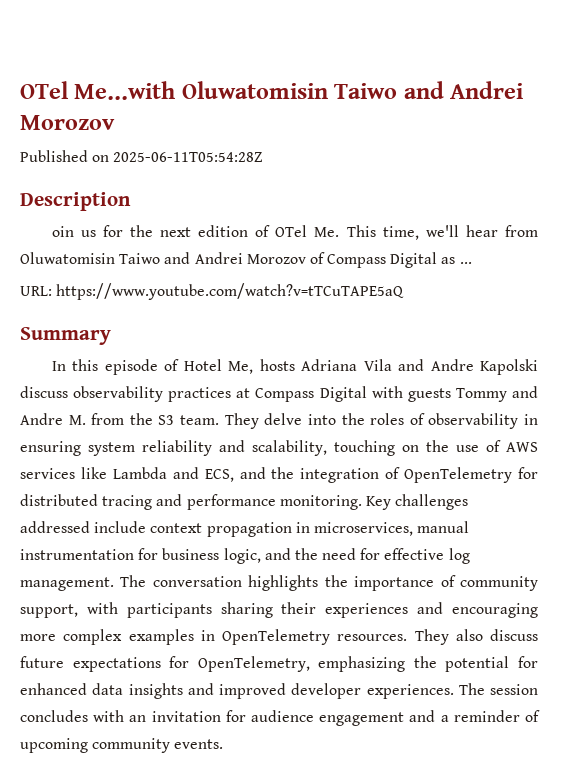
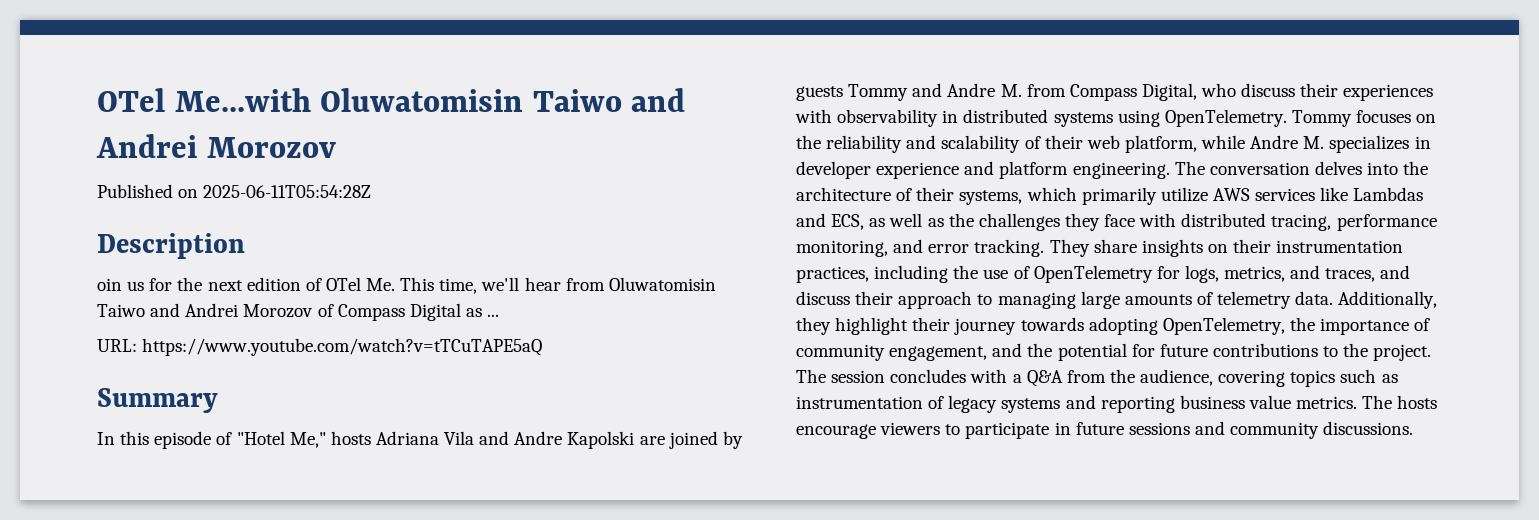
- In this episode of Hotel Me, hosts Adriana Vila and Andre Kapolski discuss observability practices at Compass Digital with guests Tommy and Andre M. from the S3 team. They delve into the roles of observability in ensuring system reliability and scalability, touching on the use of AWS services like Lambda and ECS, and the integration of OpenTelemetry for distributed tracing and performance monitoring. Key challenges addressed include context propagation in microservices, manual instrumentation for business logic, and the need for effective log management. The conversation highlights the importance of community support, with participants sharing their experiences and encouraging more complex examples in OpenTelemetry resources. They also discuss future expectations for OpenTelemetry, emphasizing the potential for enhanced data insights and improved developer experiences. The session concludes with an invitation for audience engagement and a reminder of upcoming community events.
+ In this episode of "Hotel Me," hosts Adriana Vila and Andre Kapolski are joined by guests Tommy and Andre M. from Compass Digital, who discuss their experiences with observability in distributed systems using OpenTelemetry. Tommy focuses on the reliability and scalability of their web platform, while Andre M. specializes in developer experience and platform engineering. The conversation delves into the architecture of their systems, which primarily utilize AWS services like Lambdas and ECS, as well as the challenges they face with distributed tracing, performance monitoring, and error tracking. They share insights on their instrumentation practices, including the use of OpenTelemetry for logs, metrics, and traces, and discuss their approach to managing large amounts of telemetry data. Additionally, they highlight their journey towards adopting OpenTelemetry, the importance of community engagement, and the potential for future contributions to the project. The session concludes with a Q&A from the audience, covering topics such as instrumentation of legacy systems and reporting business value metrics. The hosts encourage viewers to participate in future sessions and community discussions.

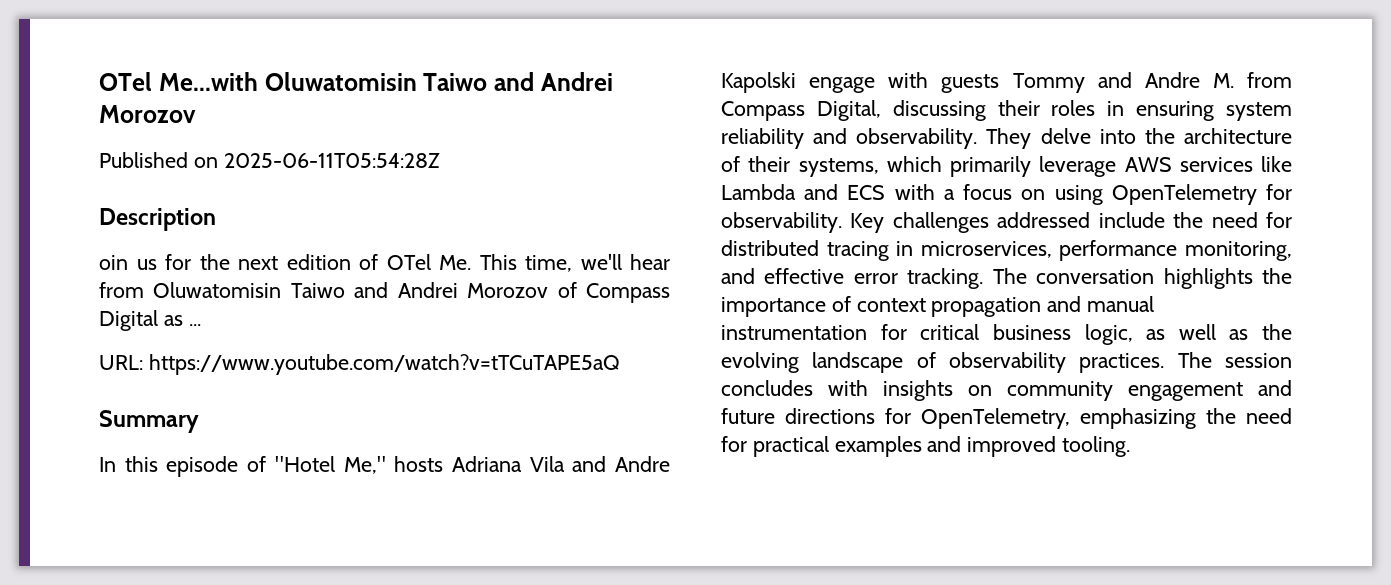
- In this episode of "Hotel Me," hosts Adriana Vila and Andre Kapolski are joined by guests Tommy and Andre M. from Compass Digital, who discuss their experiences with observability in distributed systems using OpenTelemetry. Tommy focuses on the reliability and scalability of their web platform, while Andre M. specializes in developer experience and platform engineering. The conversation delves into the architecture of their systems, which primarily utilize AWS services like Lambdas and ECS, as well as the challenges they face with distributed tracing, performance monitoring, and error tracking. They share insights on their instrumentation practices, including the use of OpenTelemetry for logs, metrics, and traces, and discuss their approach to managing large amounts of telemetry data. Additionally, they highlight their journey towards adopting OpenTelemetry, the importance of community engagement, and the potential for future contributions to the project. The session concludes with a Q&A from the audience, covering topics such as instrumentation of legacy systems and reporting business value metrics. The hosts encourage viewers to participate in future sessions and community discussions.
+ In this episode of "Hotel Me," hosts Adriana Vila and Andre Kapolski engage with guests Tommy and Andre M. from Compass Digital, discussing their roles in ensuring system reliability and observability. They delve into the architecture of their systems, which primarily leverage AWS services like Lambda and ECS with a focus on using OpenTelemetry for observability. Key challenges addressed include the need for distributed tracing in microservices, performance monitoring, and effective error tracking. The conversation highlights the importance of context propagation and manual instrumentation for critical business logic, as well as the evolving landscape of observability practices. The session concludes with insights on community engagement and future directions for OpenTelemetry, emphasizing the need for practical examples and improved tooling.

